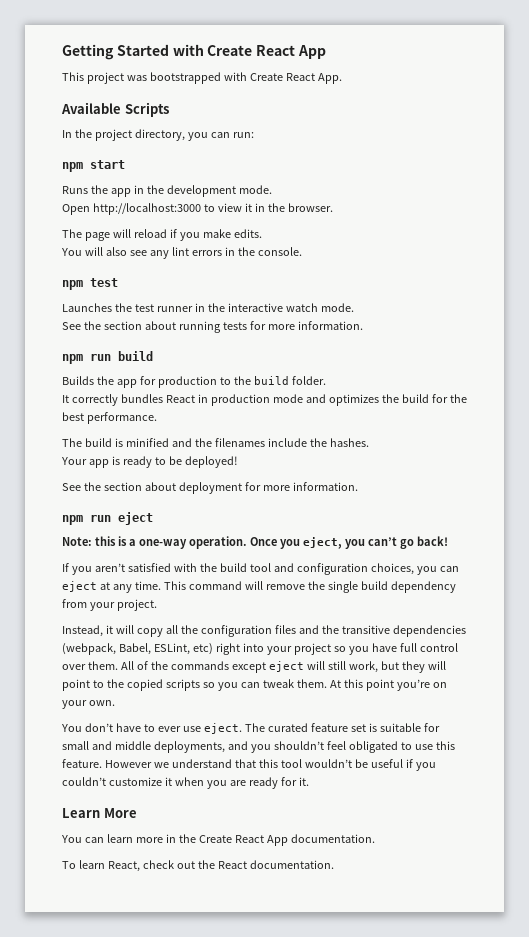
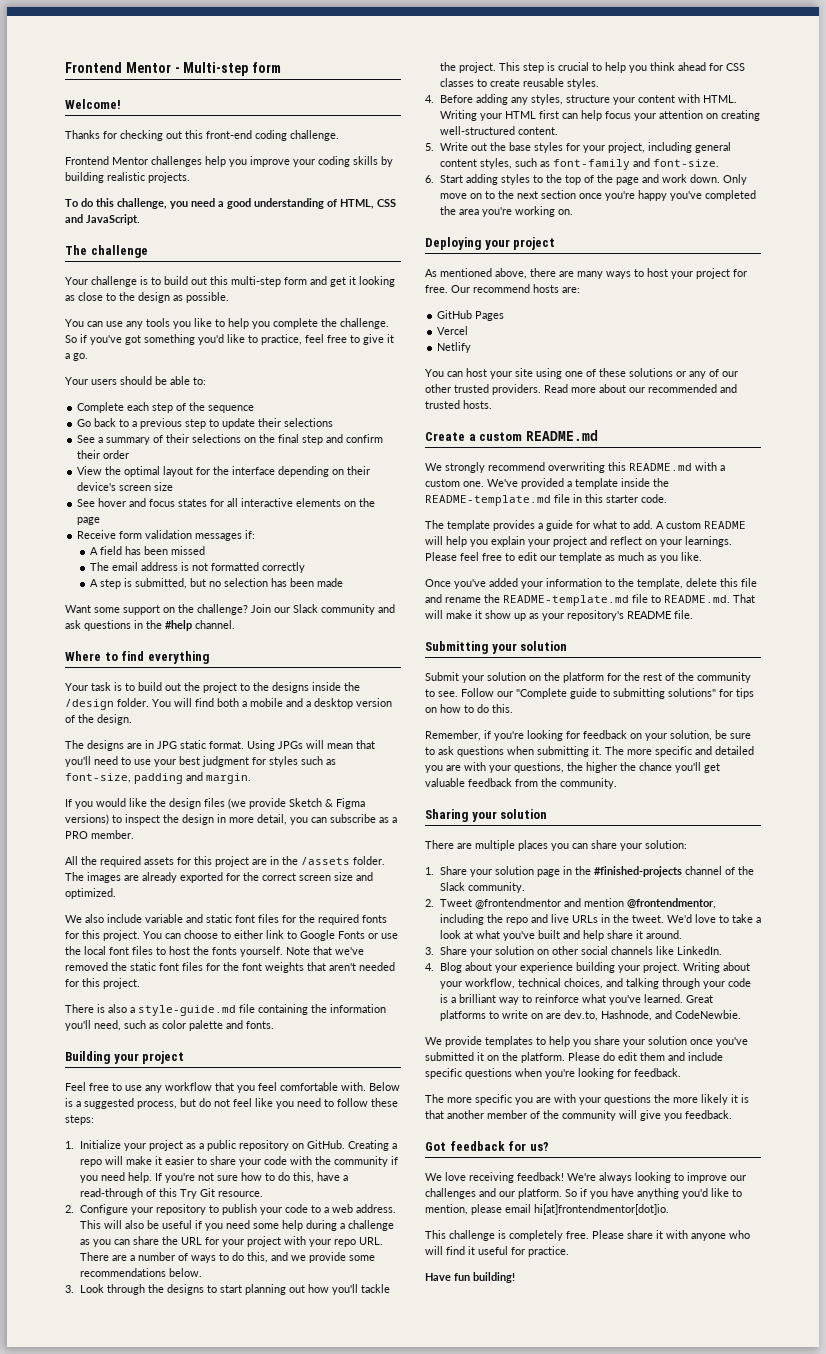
- Getting Started with Create React App
- This project was bootstrapped with Create React App.
- Available Scripts
- In the project directory, you can run:
- npm start
- Runs the app in the development mode.
- Open http://localhost:3000 to view it in the browser.
- The page will reload if you make edits.
- You will also see any lint errors in the console.
- npm test
- Launches the test runner in the interactive watch mode.
- See the section about running tests for more information.
- npm run build
- Builds the app for production to the build folder.
- It correctly bundles React in production mode and optimizes the build for the best performance.
- The build is minified and the filenames include the hashes.
- Your app is ready to be deployed!
- See the section about deployment for more information.
- npm run eject
- Note: this is a one-way operation. Once you eject, you can’t go back!
- If you aren’t satisfied with the build tool and configuration choices, you can eject at any time. This command will remove the single build dependency from your project.
- Instead, it will copy all the configuration files and the transitive dependencies (webpack, Babel, ESLint, etc) right into your project so you have full control over them. All of the commands except eject will still work, but they will point to the copied scripts so you can tweak them. At this point you’re on your own.
- You don’t have to ever use eject. The curated feature set is suitable for small and middle deployments, and you shouldn’t feel obligated to use this feature. However we understand that this tool wouldn’t be useful if you couldn’t customize it when you are ready for it.
- Learn More
- You can learn more in the Create React App documentation.
- To learn React, check out the React documentation.
+ Frontend Mentor - Multi-step form
+ Welcome!
+ Thanks for checking out this front-end coding challenge.
+ Frontend Mentor challenges help you improve your coding skills by building realistic projects.
+ To do this challenge, you need a good understanding of HTML, CSS and JavaScript.
+ The challenge
+ Your challenge is to build out this multi-step form and get it looking as close to the design as possible.
+ You can use any tools you like to help you complete the challenge. So if you've got something you'd like to practice, feel free to give it a go.
+ Your users should be able to:
+ Complete each step of the sequence
+ Go back to a previous step to update their selections
+ See a summary of their selections on the final step and confirm their order
+ View the optimal layout for the interface depending on their device's screen size
+ See hover and focus states for all interactive elements on the page
+ Receive form validation messages if:
+ A field has been missed
+ The email address is not formatted correctly
+ A step is submitted, but no selection has been made
+ Want some support on the challenge? Join our Slack community and ask questions in the #help channel.
+ Where to find everything
+ Your task is to build out the project to the designs inside the /design folder. You will find both a mobile and a desktop version of the design.
+ The designs are in JPG static format. Using JPGs will mean that you'll need to use your best judgment for styles such as font-size, padding and margin.
+ If you would like the design files (we provide Sketch & Figma versions) to inspect the design in more detail, you can subscribe as a PRO member.
+ All the required assets for this project are in the /assets folder. The images are already exported for the correct screen size and optimized.
+ We also include variable and static font files for the required fonts for this project. You can choose to either link to Google Fonts or use the local font files to host the fonts yourself. Note that we've removed the static font files for the font weights that aren't needed for this project.
+ There is also a style-guide.md file containing the information you'll need, such as color palette and fonts.
+ Building your project
+ Feel free to use any workflow that you feel comfortable with. Below is a suggested process, but do not feel like you need to follow these steps:
+ 1. Initialize your project as a public repository on GitHub. Creating a repo will make it easier to share your code with the community if you need help. If you're not sure how to do this, have a read-through of this Try Git resource.
+ 2. Configure your repository to publish your code to a web address. This will also be useful if you need some help during a challenge as you can share the URL for your project with your repo URL. There are a number of ways to do this, and we provide some recommendations below.
+ 3. Look through the designs to start planning out how you'll tackle the project. This step is crucial to help you think ahead for CSS classes to create reusable styles.
+ 4. Before adding any styles, structure your content with HTML. Writing your HTML first can help focus your attention on creating well-structured content.
+ 5. Write out the base styles for your project, including general content styles, such as font-family and font-size.
+ 6. Start adding styles to the top of the page and work down. Only move on to the next section once you're happy you've completed the area you're working on.
+ Deploying your project
+ As mentioned above, there are many ways to host your project for free. Our recommend hosts are:
+ GitHub Pages
+ Vercel
+ Netlify
+ You can host your site using one of these solutions or any of our other trusted providers. Read more about our recommended and trusted hosts.
+ Create a custom README.md
+ We strongly recommend overwriting this README.md with a custom one. We've provided a template inside the README-template.md file in this starter code.
+ The template provides a guide for what to add. A custom README will help you explain your project and reflect on your learnings. Please feel free to edit our template as much as you like.
+ Once you've added your information to the template, delete this file and rename the README-template.md file to README.md. That will make it show up as your repository's README file.
+ Submitting your solution
+ Submit your solution on the platform for the rest of the community to see. Follow our "Complete guide to submitting solutions" for tips on how to do this.
+ Remember, if you're looking for feedback on your solution, be sure to ask questions when submitting it. The more specific and detailed you are with your questions, the higher the chance you'll get valuable feedback from the community.
+ Sharing your solution
+ There are multiple places you can share your solution:
+ 1. Share your solution page in the #finished-projects channel of the Slack community.
+ 2. Tweet @frontendmentor and mention @frontendmentor, including the repo and live URLs in the tweet. We'd love to take a look at what you've built and help share it around.
+ 3. Share your solution on other social channels like LinkedIn.
+ 4. Blog about your experience building your project. Writing about your workflow, technical choices, and talking through your code is a brilliant way to reinforce what you've learned. Great platforms to write on are dev.to, Hashnode, and CodeNewbie.
+ We provide templates to help you share your solution once you've submitted it on the platform. Please do edit them and include specific questions when you're looking for feedback.
+ The more specific you are with your questions the more likely it is that another member of the community will give you feedback.
+ Got feedback for us?
+ We love receiving feedback! We're always looking to improve our challenges and our platform. So if you have anything you'd like to mention, please email hi[at]frontendmentor[dot]io.
+ This challenge is completely free. Please share it with anyone who will find it useful for practice.
+ Have fun building!

